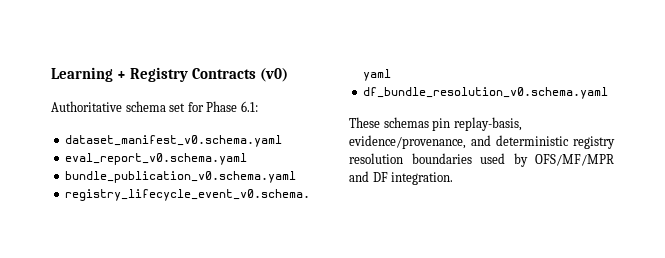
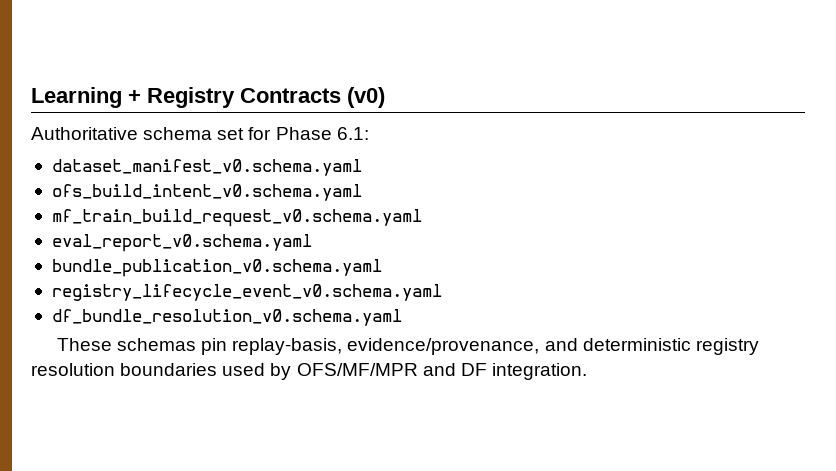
+ ofs_build_intent_v0.schema.yaml
+ mf_train_build_request_v0.schema.yaml

